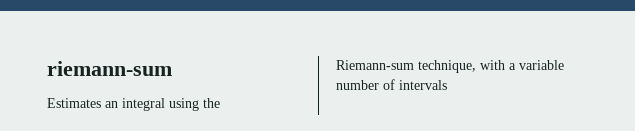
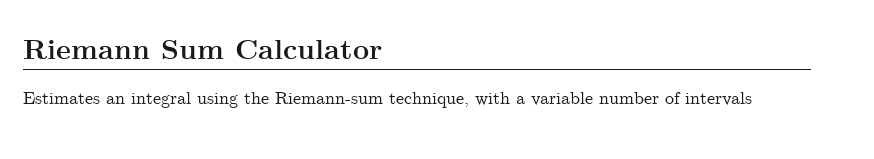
- riemann-sum
+ Riemann Sum Calculator

